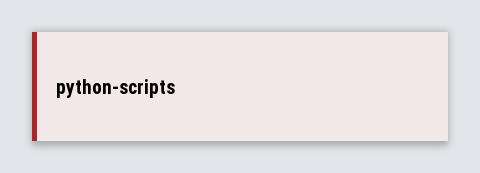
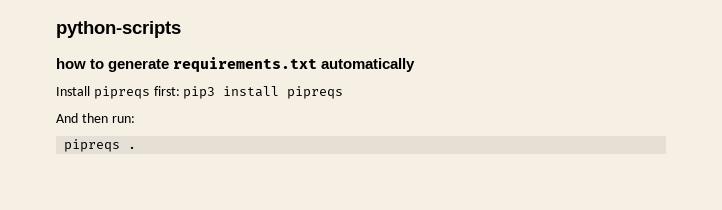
+ how to generate requirements.txt automatically
+ Install pipreqs first: pip3 install pipreqs
+ And then run:
+ pipreqs .

